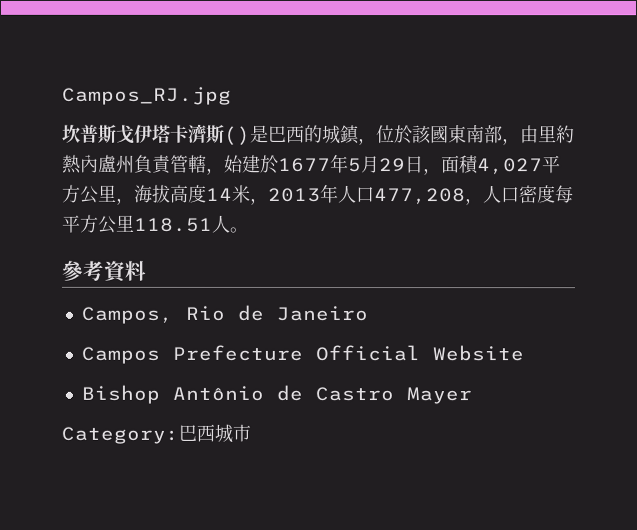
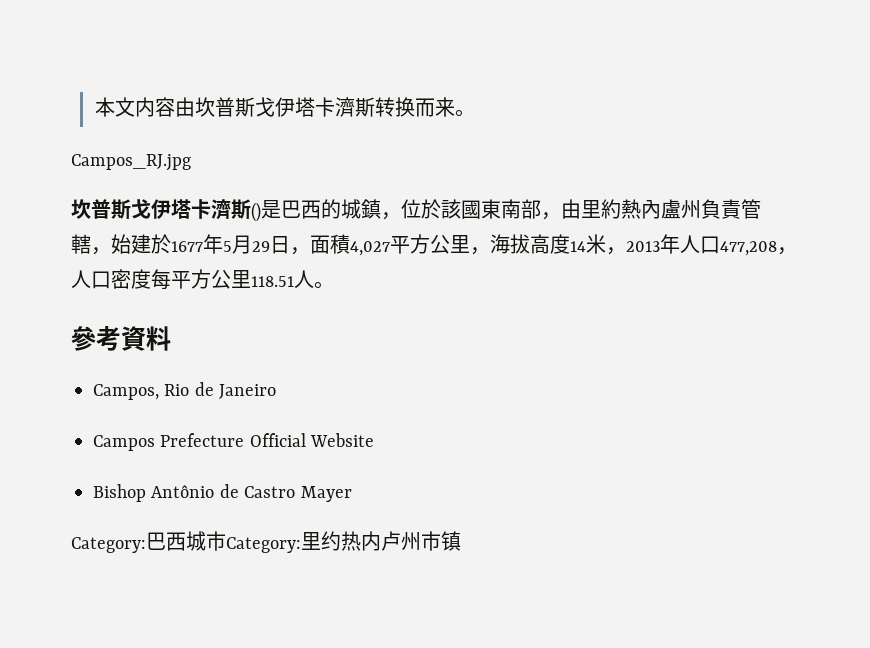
+ 本文内容由坎普斯戈伊塔卡濟斯转换而来。
- Category:巴西城市
+ Category:巴西城市Category:里约热内卢州市镇

